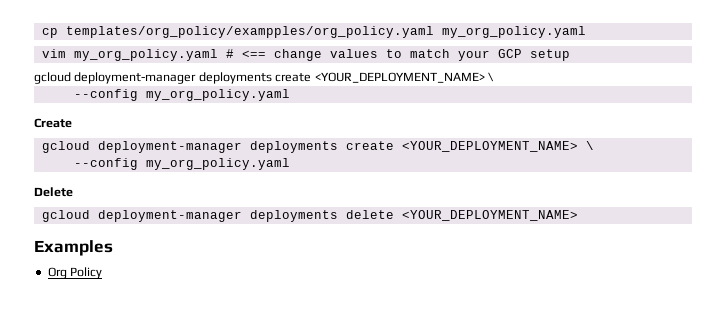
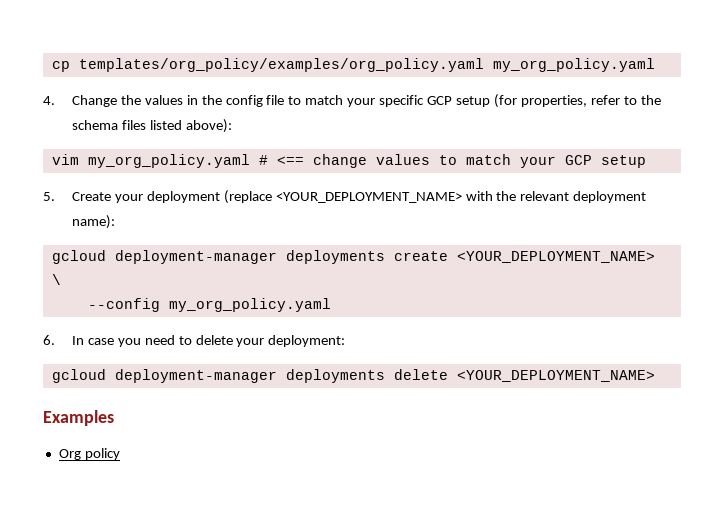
- cp templates/org_policy/exampples/org_policy.yaml my_org_policy.yaml
+ cp templates/org_policy/examples/org_policy.yaml my_org_policy.yaml
+ 4. Change the values in the config file to match your specific GCP setup (for properties, refer to the schema files listed above):
  vim my_org_policy.yaml # <== change values to match your GCP setup
+ 5. Create your deployment (replace <YOUR_DEPLOYMENT_NAME> with the relevant deployment name):
  gcloud deployment-manager deployments create <YOUR_DEPLOYMENT_NAME> \
  --config my_org_policy.yaml
- Create
- gcloud deployment-manager deployments create <YOUR_DEPLOYMENT_NAME> \
- --config my_org_policy.yaml
- Delete
+ 6. In case you need to delete your deployment:
- Org Policy
+ Org policy

